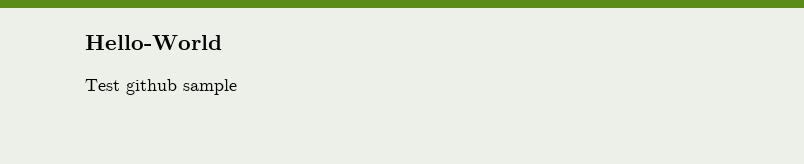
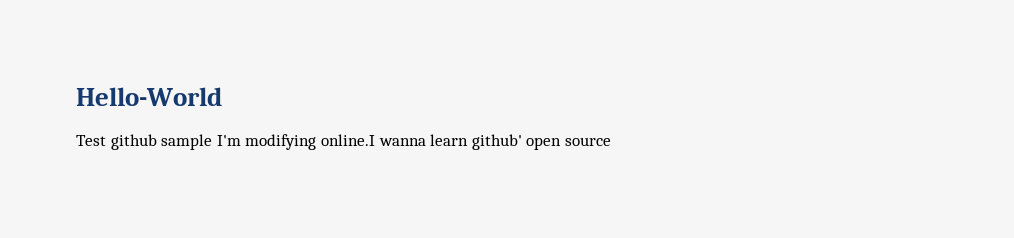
- Test github sample
+ Test github sample I'm modifying online.I wanna learn github' open source

